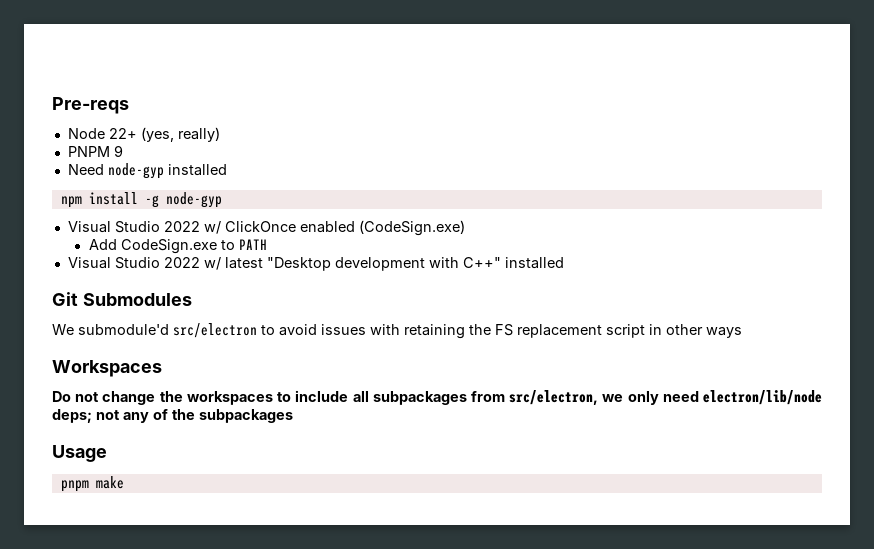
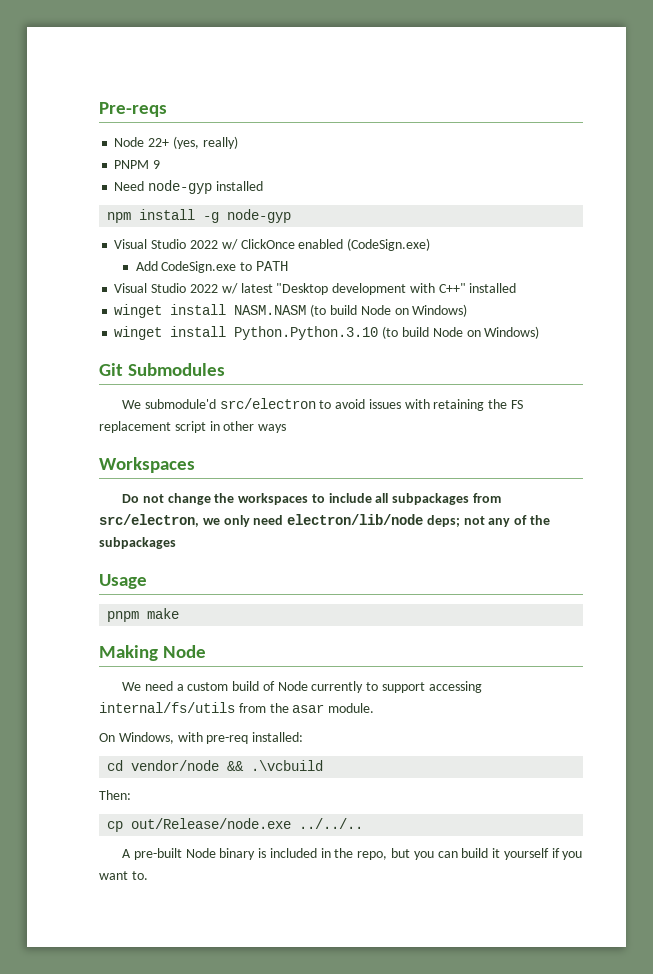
+ winget install NASM.NASM (to build Node on Windows)
+ winget install Python.Python.3.10 (to build Node on Windows)
+ Making Node
+ We need a custom build of Node currently to support accessing internal/fs/utils from the asar module.
+ On Windows, with pre-req installed:
+ cd vendor/node && .\vcbuild
+ Then:
+ cp out/Release/node.exe ../../..
+ A pre-built Node binary is included in the repo, but you can build it yourself if you want to.

